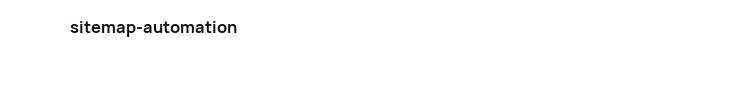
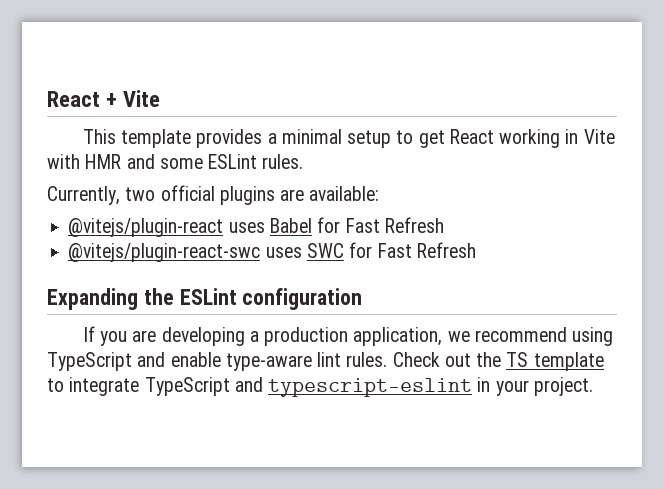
- sitemap-automation
+ React + Vite
+ This template provides a minimal setup to get React working in Vite with HMR and some ESLint rules.
+ Currently, two official plugins are available:
+ @vitejs/plugin-react uses Babel for Fast Refresh
+ @vitejs/plugin-react-swc uses SWC for Fast Refresh
+ Expanding the ESLint configuration
+ If you are developing a production application, we recommend using TypeScript and enable type-aware lint rules. Check out the TS template to integrate TypeScript and typescript-eslint in your project.

